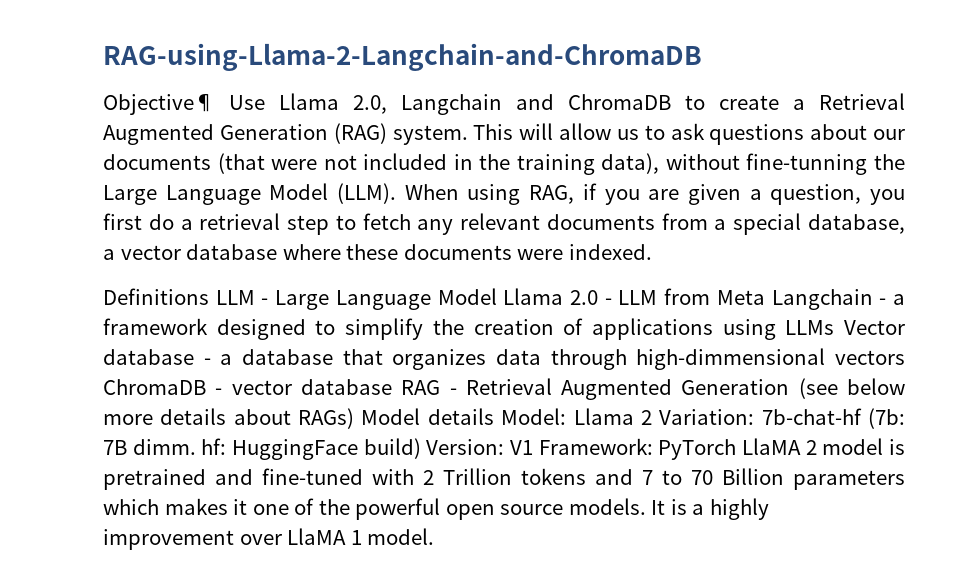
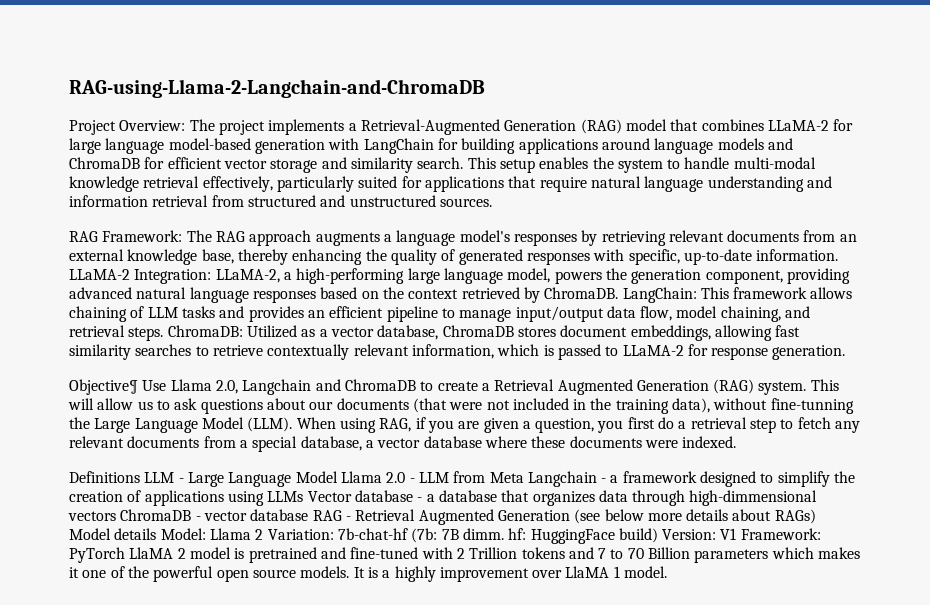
+ Project Overview: The project implements a Retrieval-Augmented Generation (RAG) model that combines LLaMA-2 for large language model-based generation with LangChain for building applications around language models and ChromaDB for efficient vector storage and similarity search. This setup enables the system to handle multi-modal knowledge retrieval effectively, particularly suited for applications that require natural language understanding and information retrieval from structured and unstructured sources.
+ RAG Framework: The RAG approach augments a language model's responses by retrieving relevant documents from an external knowledge base, thereby enhancing the quality of generated responses with specific, up-to-date information. LLaMA-2 Integration: LLaMA-2, a high-performing large language model, powers the generation component, providing advanced natural language responses based on the context retrieved by ChromaDB. LangChain: This framework allows chaining of LLM tasks and provides an efficient pipeline to manage input/output data flow, model chaining, and retrieval steps. ChromaDB: Utilized as a vector database, ChromaDB stores document embeddings, allowing fast similarity searches to retrieve contextually relevant information, which is passed to LLaMA-2 for response generation.

